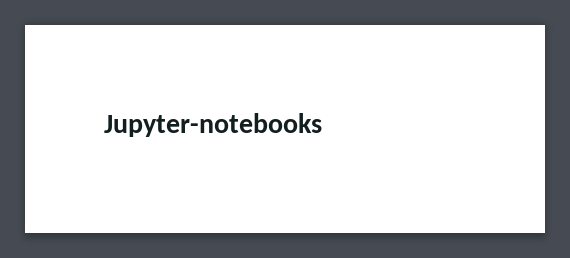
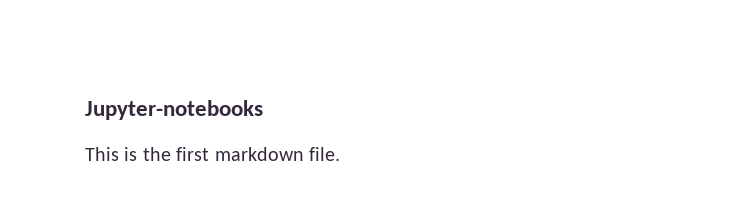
+ This is the first markdown file.

